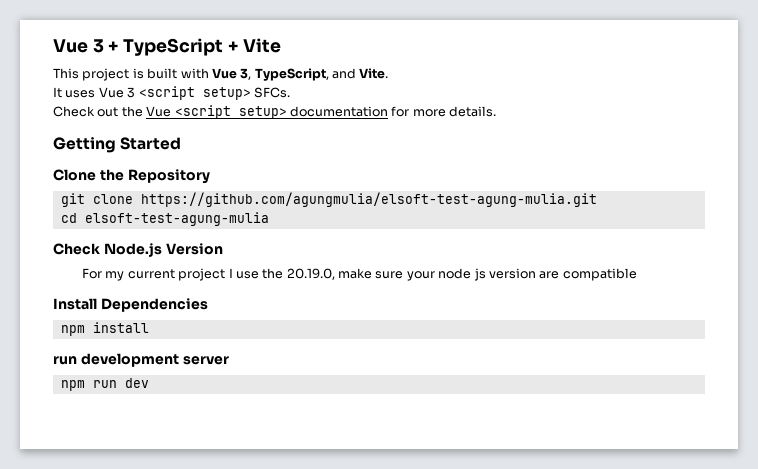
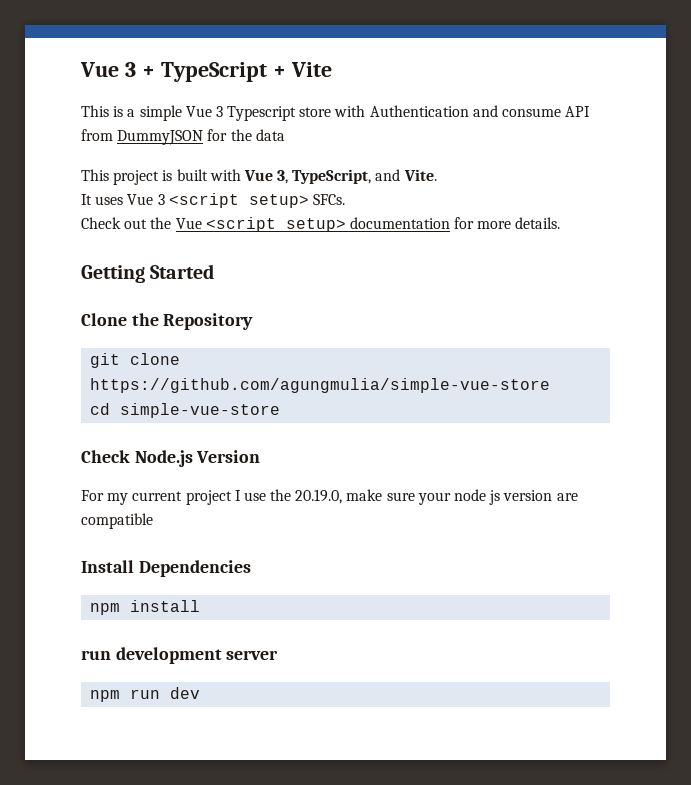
+ This is a simple Vue 3 Typescript store with Authentication and consume API from DummyJSON for the data
- git clone https://github.com/agungmulia/elsoft-test-agung-mulia.git
+ git clone https://github.com/agungmulia/simple-vue-store
- cd elsoft-test-agung-mulia
+ cd simple-vue-store

